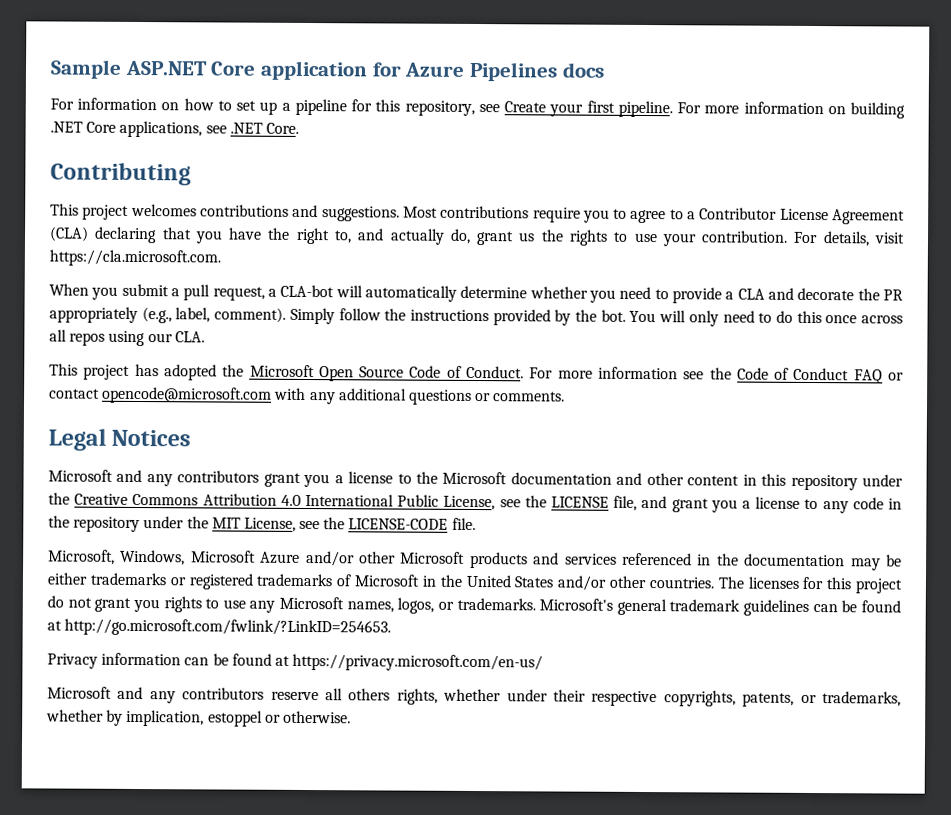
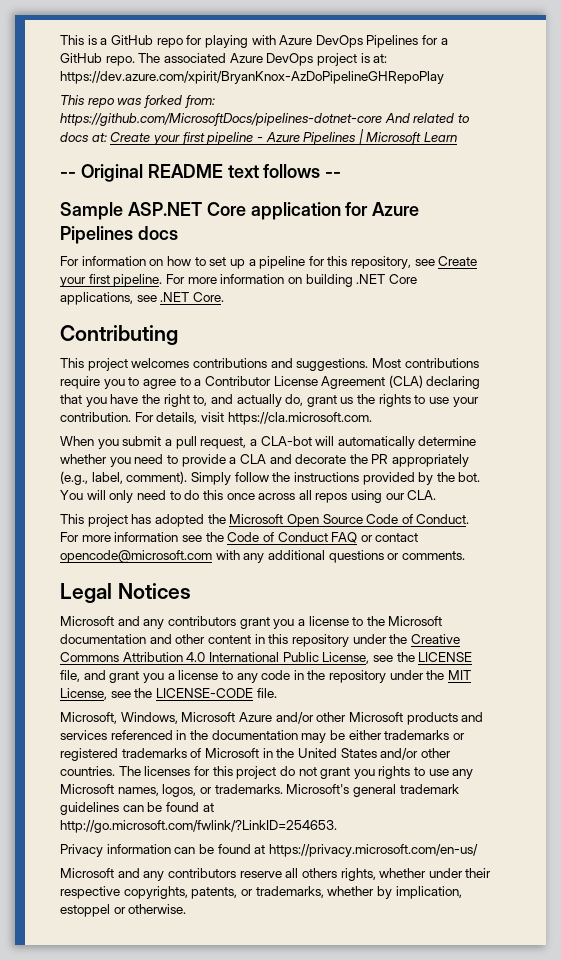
+ This is a GitHub repo for playing with Azure DevOps Pipelines for a GitHub repo. The associated Azure DevOps project is at: https://dev.azure.com/xpirit/BryanKnox-AzDoPipelineGHRepoPlay
+ This repo was forked from: https://github.com/MicrosoftDocs/pipelines-dotnet-core And related to docs at: Create your first pipeline - Azure Pipelines | Microsoft Learn
+ -- Original README text follows --

